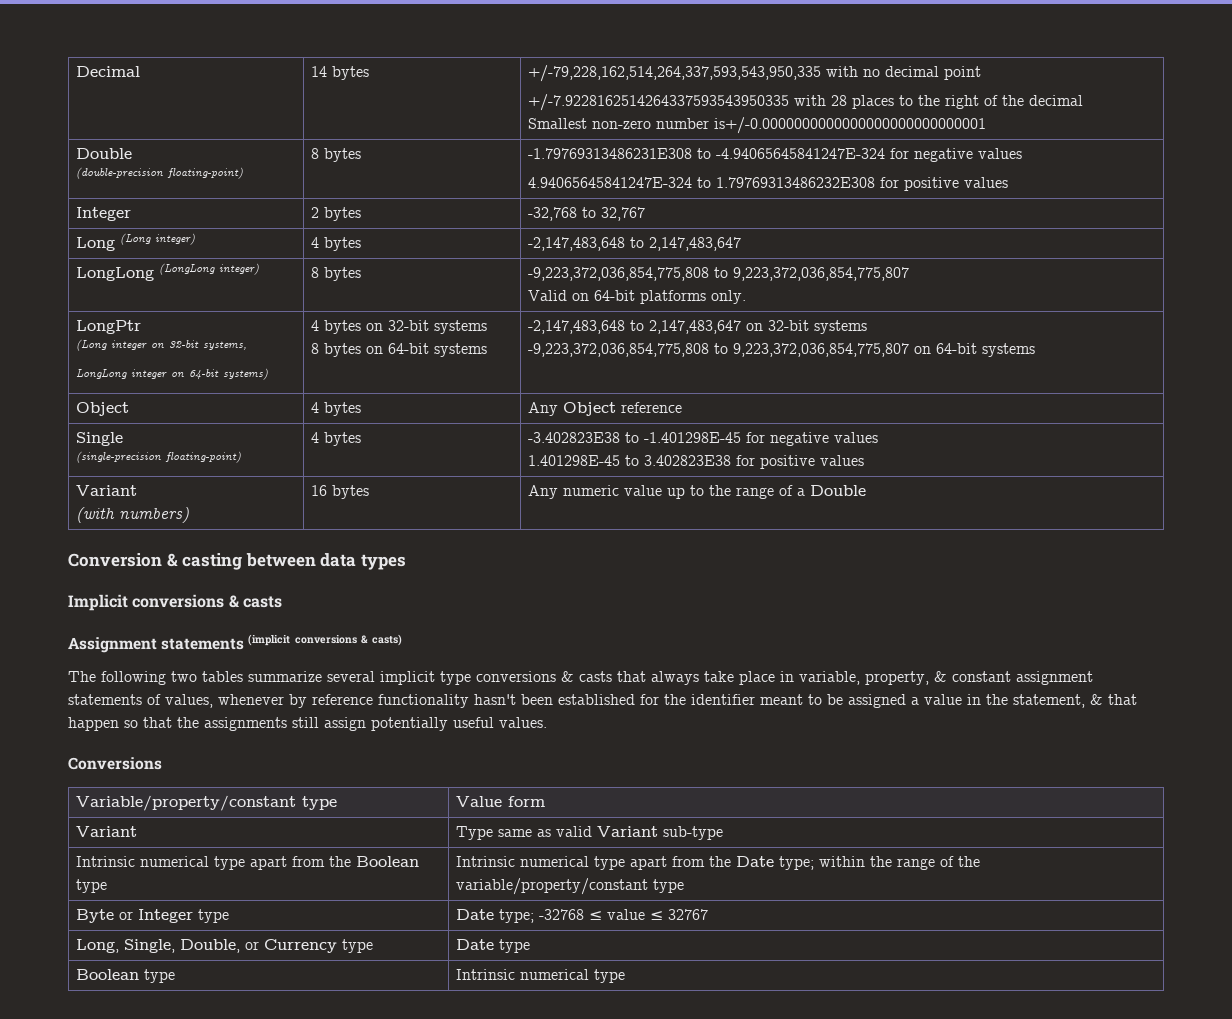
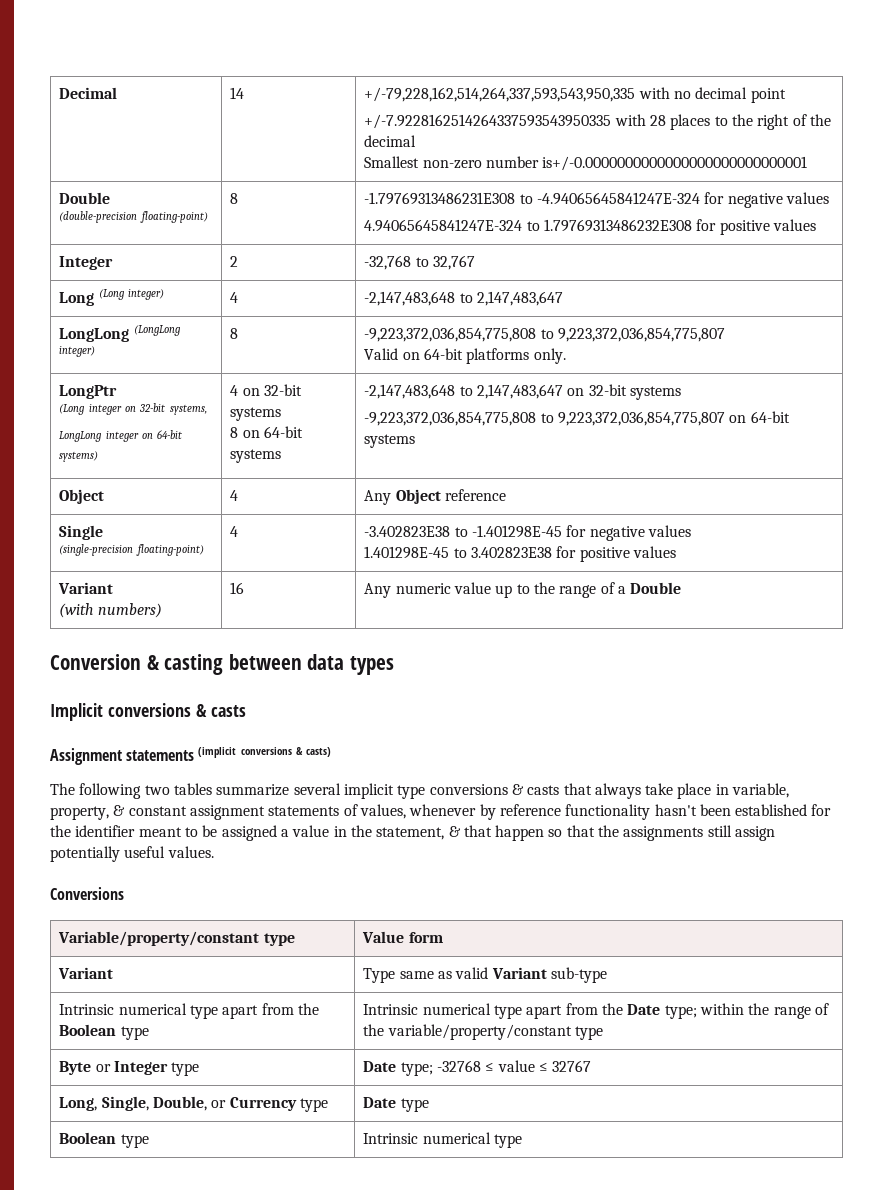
- Decimal | 14 bytes | +/-79,228,162,514,264,337,593,543,950,335 with no decimal point
+ Decimal | 14 | +/-79,228,162,514,264,337,593,543,950,335 with no decimal point
  +/-7.9228162514264337593543950335 with 28 places to the right of the decimal
  Smallest non-zero number is+/-0.0000000000000000000000000001
  Double
- (double-precision floating-point) | 8 bytes | -1.79769313486231E308 to -4.94065645841247E-324 for negative values
+ (double-precision floating-point) | 8 | -1.79769313486231E308 to -4.94065645841247E-324 for negative values
- Integer | 2 bytes | -32,768 to 32,767
+ Integer | 2 | -32,768 to 32,767
- Long (Long integer) | 4 bytes | -2,147,483,648 to 2,147,483,647
+ Long (Long integer) | 4 | -2,147,483,648 to 2,147,483,647
- LongLong (LongLong integer) | 8 bytes | -9,223,372,036,854,775,808 to 9,223,372,036,854,775,807
+ LongLong (LongLong integer) | 8 | -9,223,372,036,854,775,808 to 9,223,372,036,854,775,807
  LongPtr
  (Long integer on 32-bit systems,
- LongLong integer on 64-bit systems) | 4 bytes on 32-bit systems
- 8 bytes on 64-bit systems | -2,147,483,648 to 2,147,483,647 on 32-bit systems
+ LongLong integer on 64-bit systems) | 4 on 32-bit systems
+ 8 on 64-bit systems | -2,147,483,648 to 2,147,483,647 on 32-bit systems
- Object | 4 bytes | Any Object reference
+ Object | 4 | Any Object reference
  Single
- (single-precision floating-point) | 4 bytes | -3.402823E38 to -1.401298E-45 for negative values
+ (single-precision floating-point) | 4 | -3.402823E38 to -1.401298E-45 for negative values
  1.401298E-45 to 3.402823E38 for positive values
  Variant
- (with numbers) | 16 bytes | Any numeric value up to the range of a Double
+ (with numbers) | 16 | Any numeric value up to the range of a Double

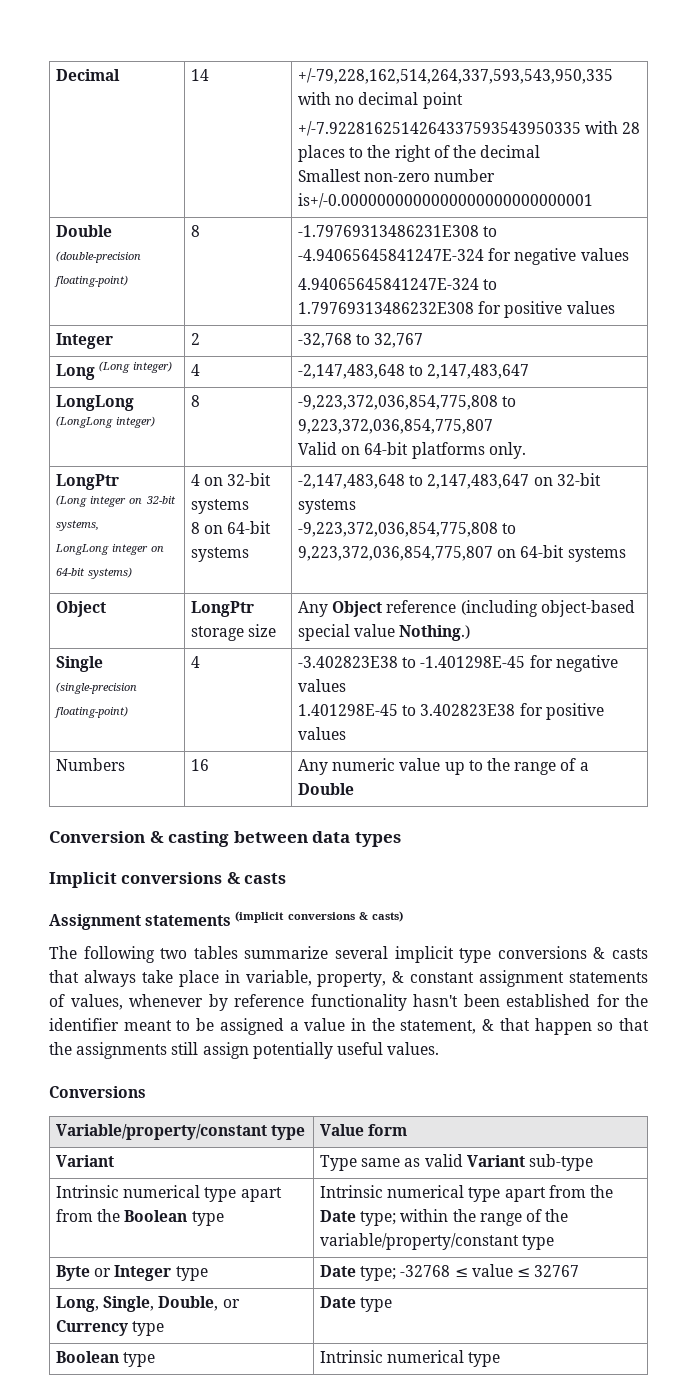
- Object | 4 | Any Object reference
+ Object | LongPtr storage size | Any Object reference (including object-based special value Nothing.)
  Single
  (single-precision floating-point) | 4 | -3.402823E38 to -1.401298E-45 for negative values
  1.401298E-45 to 3.402823E38 for positive values
- Variant
- (with numbers) | 16 | Any numeric value up to the range of a Double
+ Numbers | 16 | Any numeric value up to the range of a Double

